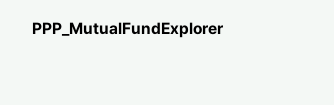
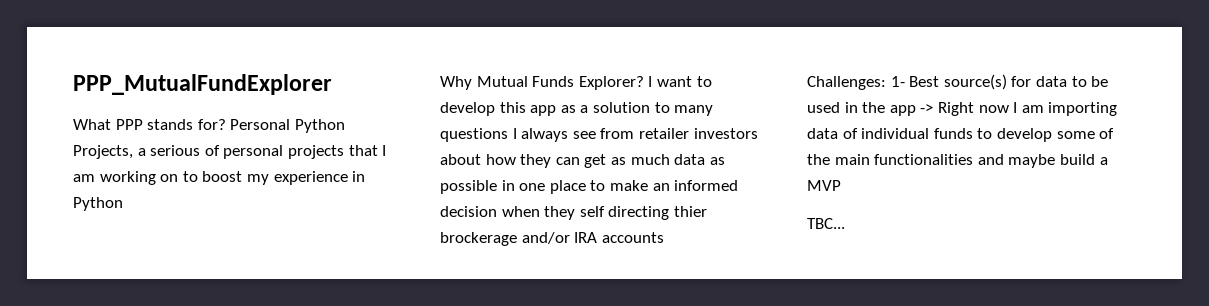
+ What PPP stands for? Personal Python Projects, a serious of personal projects that I am working on to boost my experience in Python
+ Why Mutual Funds Explorer? I want to develop this app as a solution to many questions I always see from retailer investors about how they can get as much data as possible in one place to make an informed decision when they self directing thier brockerage and/or IRA accounts
+ Challenges: 1- Best source(s) for data to be used in the app -> Right now I am importing data of individual funds to develop some of the main functionalities and maybe build a MVP
+ TBC...

